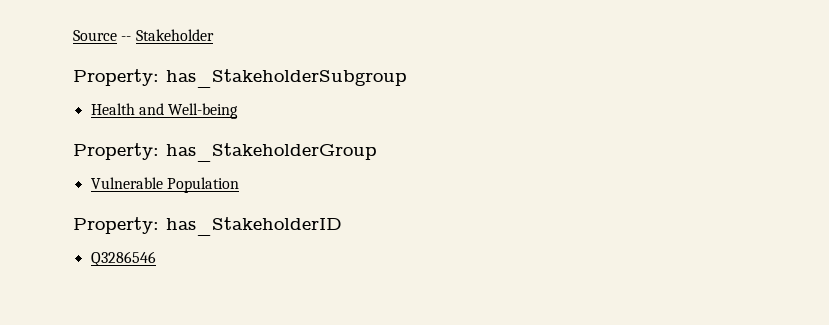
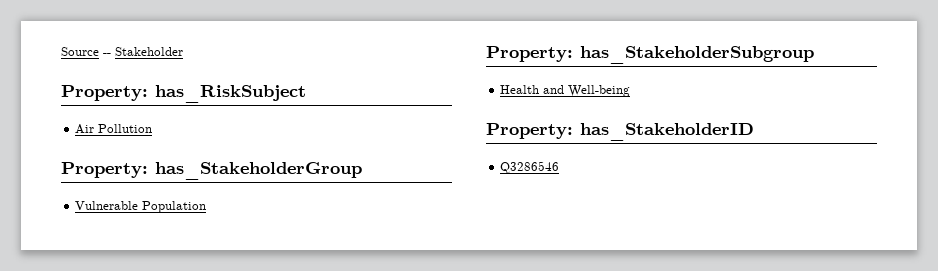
+ Property: has_RiskSubject
+ Air Pollution
+ Property: has_StakeholderGroup
+ Vulnerable Population
- Property: has_StakeholderGroup
- Vulnerable Population

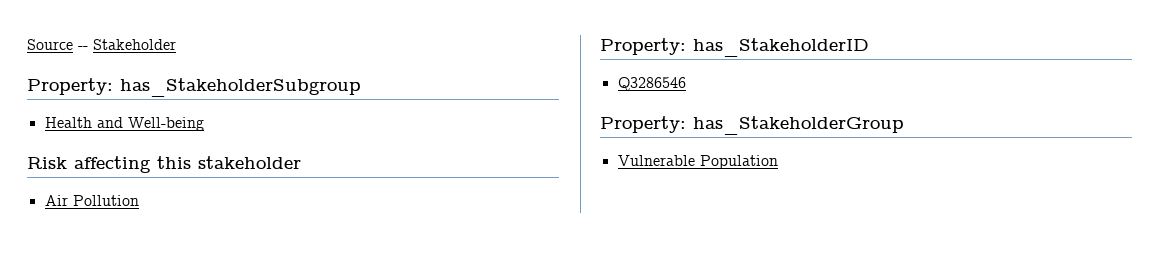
- Property: has_RiskSubject
- Air Pollution
- Property: has_StakeholderGroup
- Vulnerable Population
+ Risk affecting this stakeholder
+ Air Pollution
+ Property: has_StakeholderGroup
+ Vulnerable Population

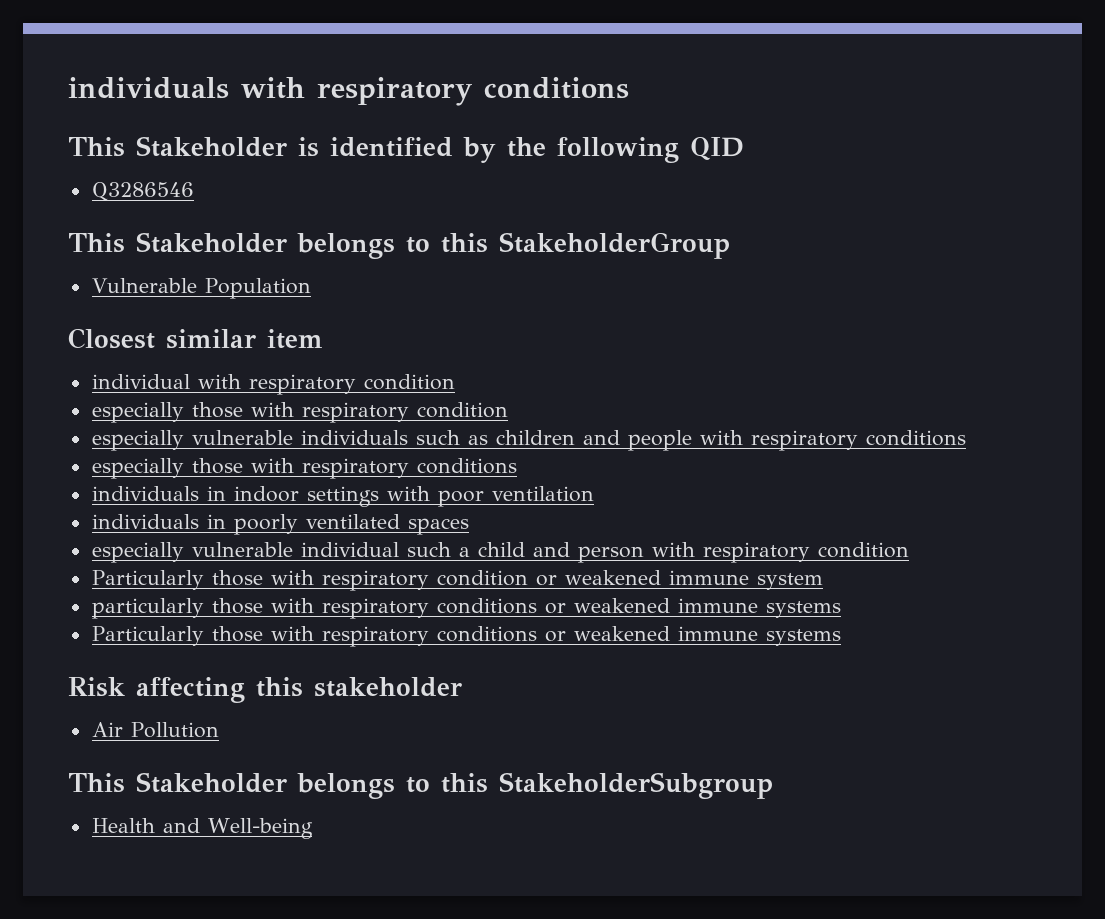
- Source -- Stakeholder
- Property: has_StakeholderSubgroup
- Health and Well-being
+ individuals with respiratory conditions
+ This Stakeholder is identified by the following QID
+ Q3286546
+ This Stakeholder belongs to this StakeholderGroup
+ Vulnerable Population
+ Closest similar item
+ individual with respiratory condition
+ especially those with respiratory condition
+ especially vulnerable individuals such as children and people with respiratory conditions
+ especially those with respiratory conditions
+ individuals in indoor settings with poor ventilation
+ individuals in poorly ventilated spaces
+ especially vulnerable individual such a child and person with respiratory condition
+ Particularly those with respiratory condition or weakened immune system
+ particularly those with respiratory conditions or weakened immune systems
+ Particularly those with respiratory conditions or weakened immune systems
- Property: has_StakeholderID
- Q3286546
- Property: has_StakeholderGroup
- Vulnerable Population
+ This Stakeholder belongs to this StakeholderSubgroup
+ Health and Well-being

